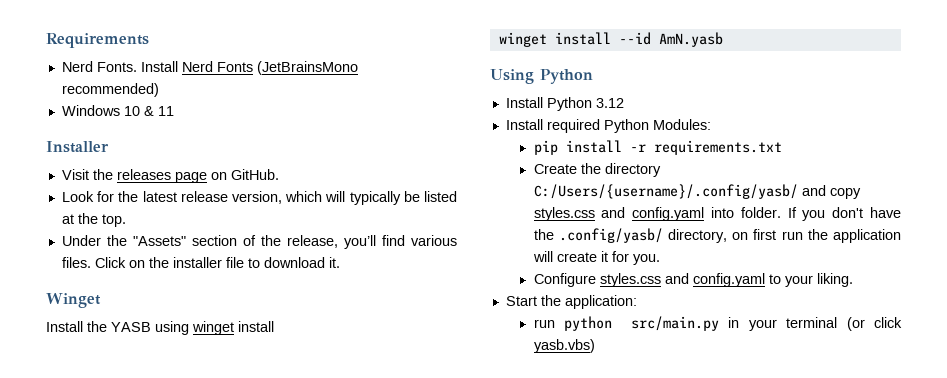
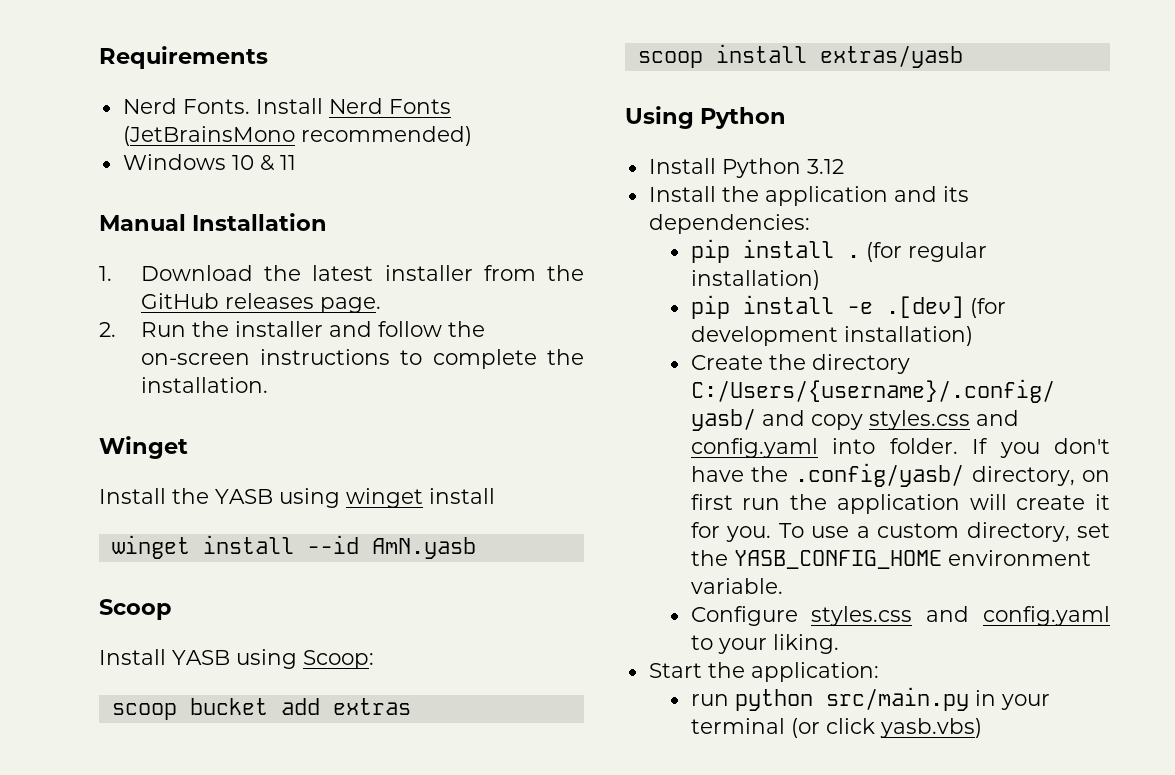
- Installer
- Visit the releases page on GitHub.
- Look for the latest release version, which will typically be listed at the top.
- Under the "Assets" section of the release, you’ll find various files. Click on the installer file to download it.
+ Manual Installation
+ 1. Download the latest installer from the GitHub releases page.
+ 2. Run the installer and follow the on-screen instructions to complete the installation.
+ Scoop
+ Install YASB using Scoop:
+ scoop bucket add extras
+ scoop install extras/yasb
- Install required Python Modules:
- pip install -r requirements.txt
+ Install the application and its dependencies:
+ pip install . (for regular installation)
+ pip install -e .[dev] (for development installation)
+ To use a custom directory, set the YASB_CONFIG_HOME environment variable.

